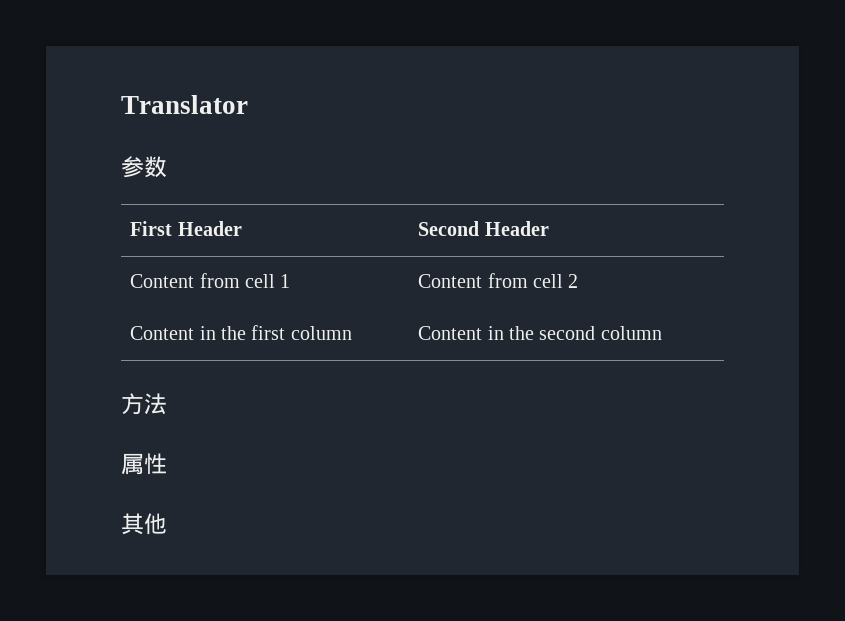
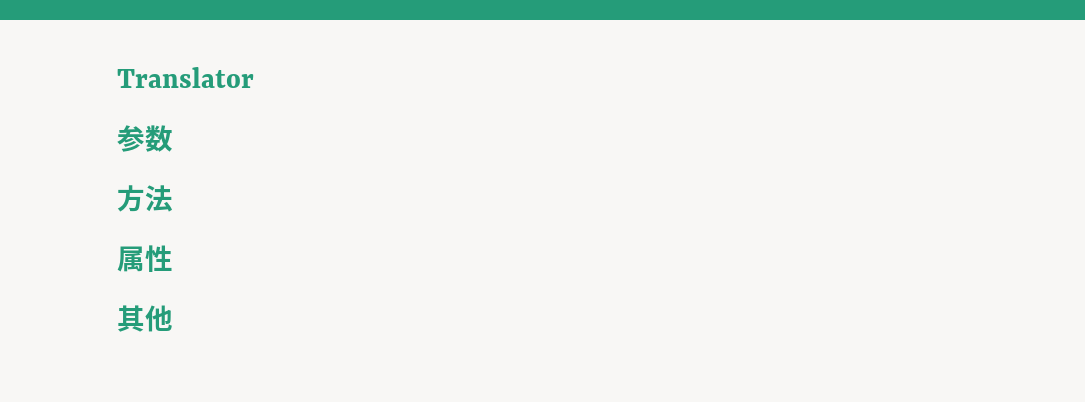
- First Header | Second Header
- Content from cell 1 | Content from cell 2
- Content in the first column | Content in the second column

